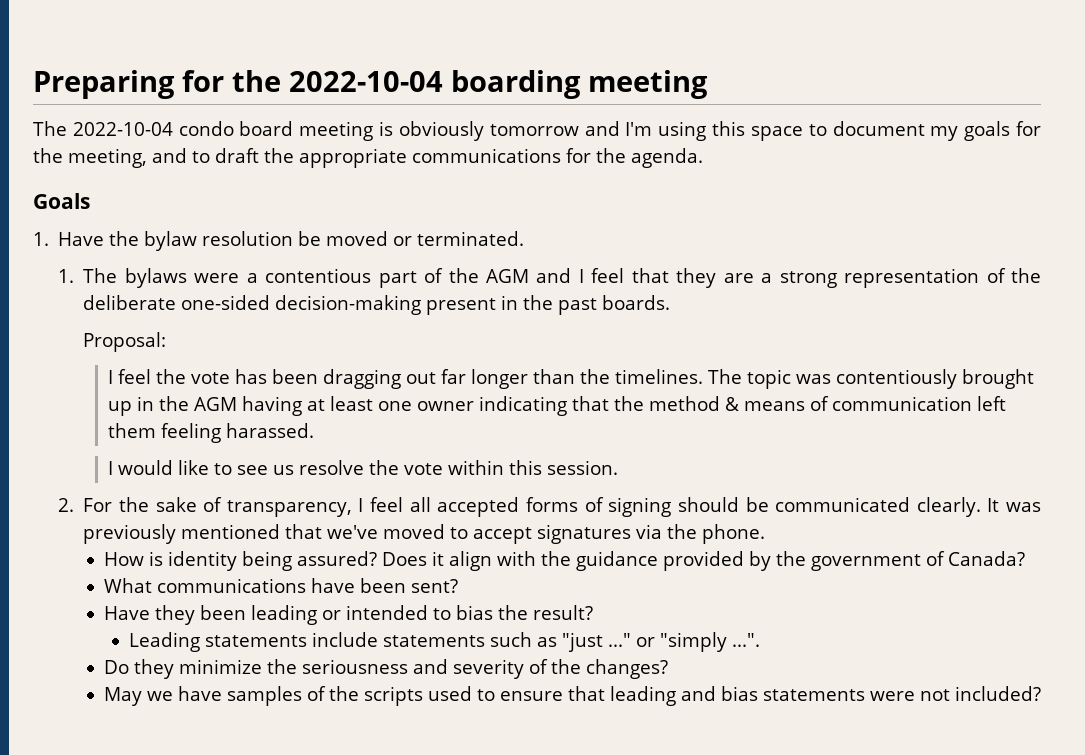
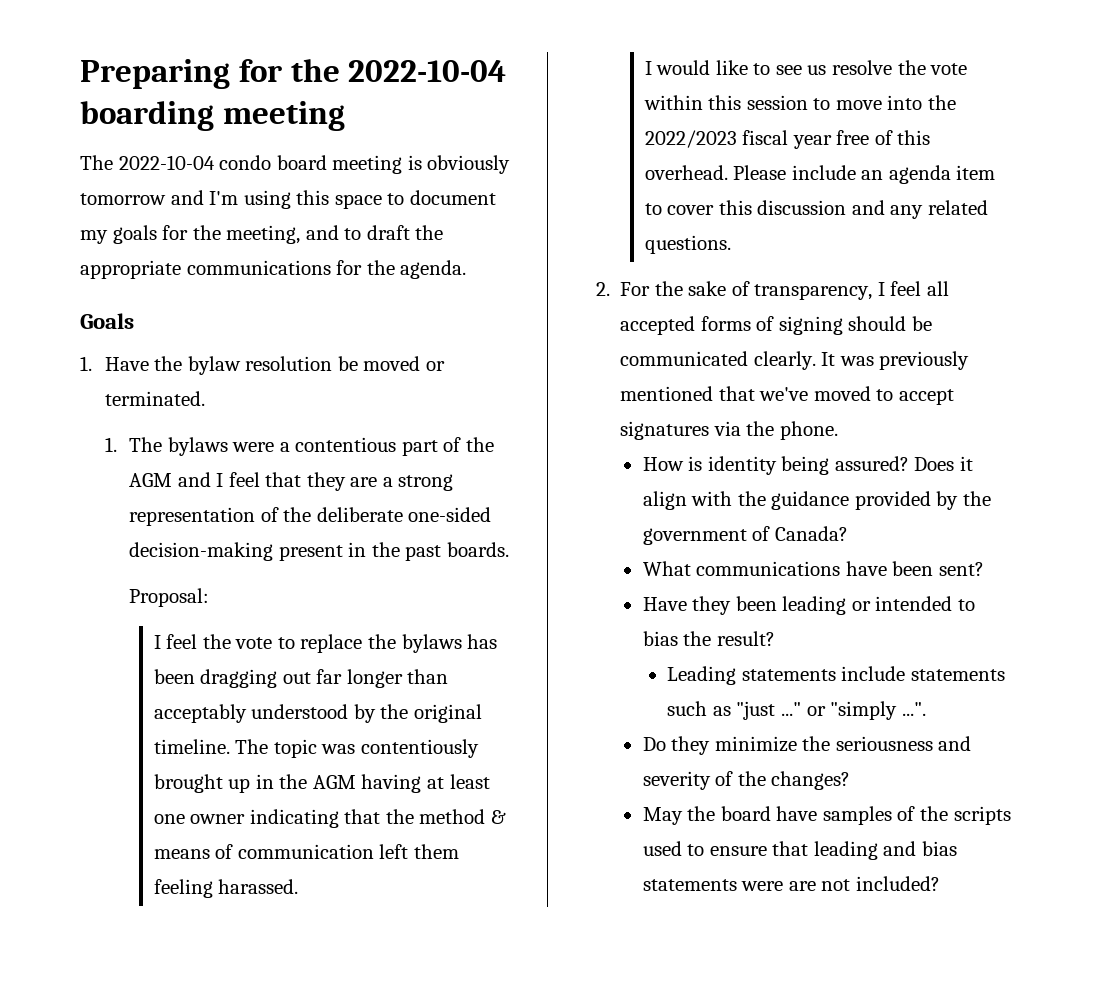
- I feel the vote has been dragging out far longer than the timelines.
+ I feel the vote to replace the bylaws has been dragging out far longer than acceptably understood by the original timeline.
- I would like to see us resolve the vote within this session.
+ I would like to see us resolve the vote within this session to move into the 2022/2023 fiscal year free of this overhead. Please include an agenda item to cover this discussion and any related questions.
- May we have samples of the scripts used to ensure that leading and bias statements were not included?
+ May the board have samples of the scripts used to ensure that leading and bias statements were are not included?

